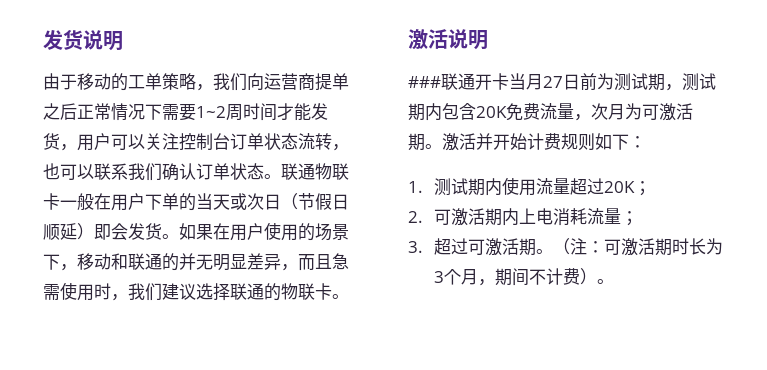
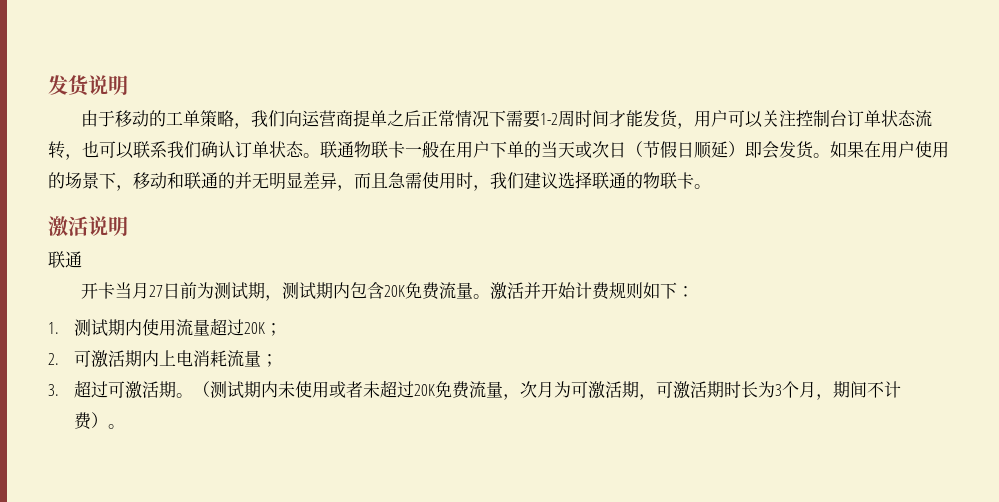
- 由于移动的工单策略，我们向运营商提单之后正常情况下需要1~2周时间才能发货，用户可以关注控制台订单状态流转，也可以联系我们确认订单状态。
+ 由于移动的工单策略，我们向运营商提单之后正常情况下需要1-2周时间才能发货，用户可以关注控制台订单状态流转，也可以联系我们确认订单状态。
  激活说明
- ###联通开卡当月27日前为测试期，测试期内包含20K免费流量，次月为可激活期。
+ 联通
+ 开卡当月27日前为测试期，测试期内包含20K免费流量。
- （注：可激活期时长为3个月，期间不计费）。
+ （测试期内未使用或者未超过20K免费流量，次月为可激活期，可激活期时长为3个月，期间不计费）。

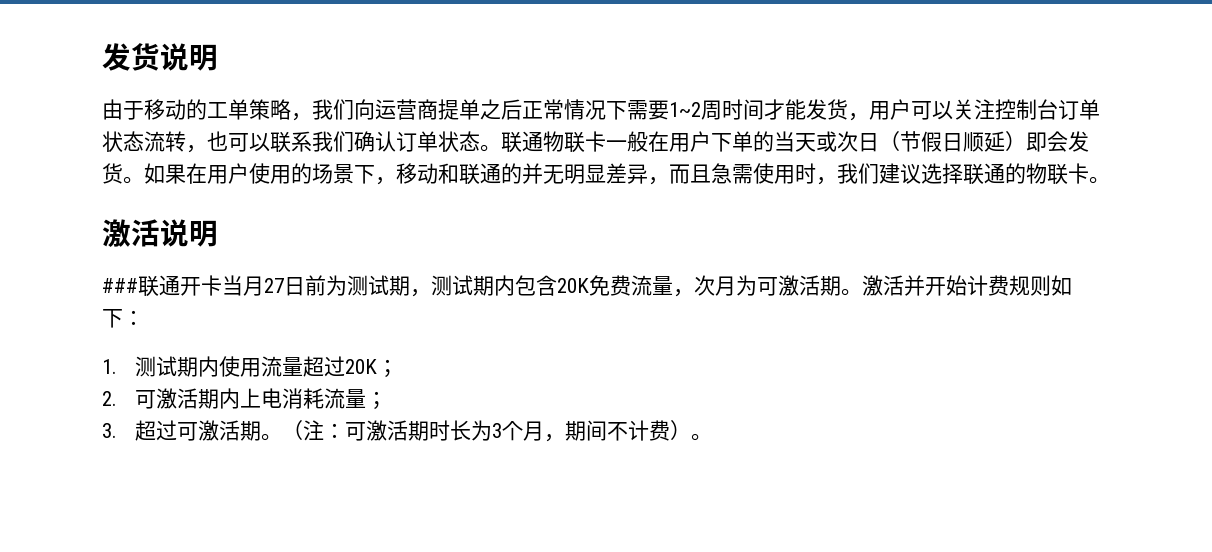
- 由于移动的工单策略，我们向运营商提单之后正常情况下需要1-2周时间才能发货，用户可以关注控制台订单状态流转，也可以联系我们确认订单状态。
+ 由于移动的工单策略，我们向运营商提单之后正常情况下需要1~2周时间才能发货，用户可以关注控制台订单状态流转，也可以联系我们确认订单状态。
  激活说明
- 联通
- 开卡当月27日前为测试期，测试期内包含20K免费流量。
+ ###联通开卡当月27日前为测试期，测试期内包含20K免费流量，次月为可激活期。
- （测试期内未使用或者未超过20K免费流量，次月为可激活期，可激活期时长为3个月，期间不计费）。
+ （注：可激活期时长为3个月，期间不计费）。

